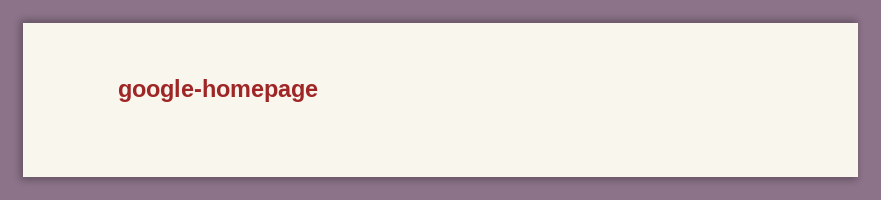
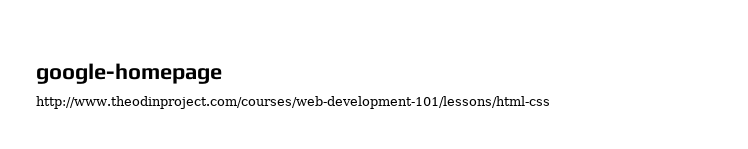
+ http://www.theodinproject.com/courses/web-development-101/lessons/html-css

